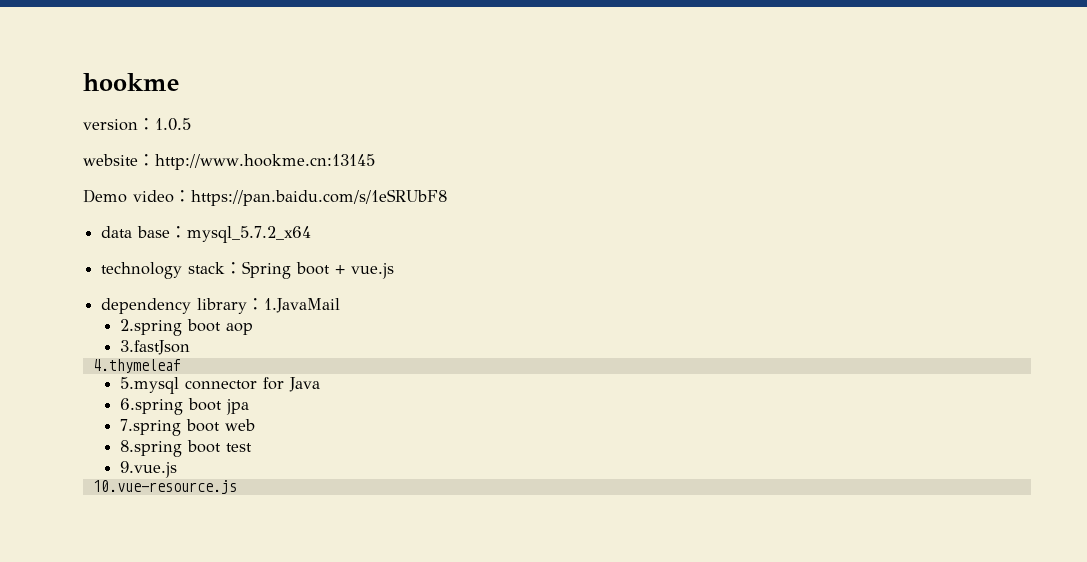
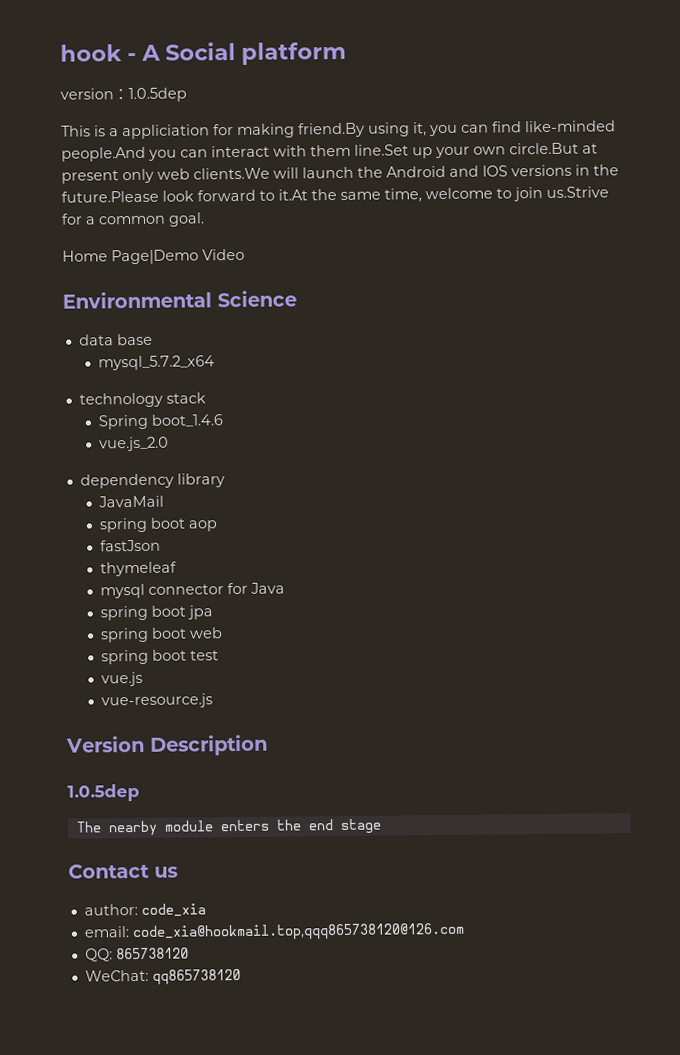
- hookme
- version：1.0.5
- website：http://www.hookme.cn:13145
- Demo video：https://pan.baidu.com/s/1eSRUbF8
+ hook - A Social platform
+ version：1.0.5dep
+ This is a appliciation for making friend.By using it, you can find like-minded people.And you can interact with them line.Set up your own circle.But at present only web clients.We will launch the Android and IOS versions in the future.Please look forward to it.At the same time, welcome to join us.Strive for a common goal.
+ Home Page|Demo Video
+ Environmental Science
- data base：mysql_5.7.2_x64
+ data base
+ mysql_5.7.2_x64
- technology stack：Spring boot + vue.js
+ technology stack
+ Spring boot_1.4.6
+ vue.js_2.0
- dependency library：1.JavaMail
- 2.spring boot aop
+ dependency library
+ JavaMail
+ spring boot aop
- 3.fastJson
- 4.thymeleaf
- 5.mysql connector for Java
+ fastJson
+ thymeleaf
+ mysql connector for Java
- 6.spring boot jpa
+ spring boot jpa
- 7.spring boot web
+ spring boot web
- 8.spring boot test
+ spring boot test
- 9.vue.js
- 10.vue-resource.js
+ vue.js
+ vue-resource.js
+ Version Description
+ 1.0.5dep
+ The nearby module enters the end stage
+ Contact us
+ author: code_xia
+ email: code_xia@hookmail.top,qqq865738120@126.com
+ QQ: 865738120
+ WeChat: qq865738120

